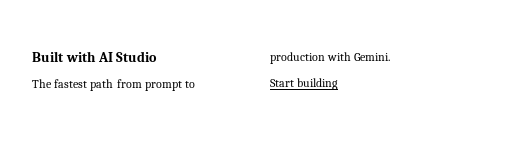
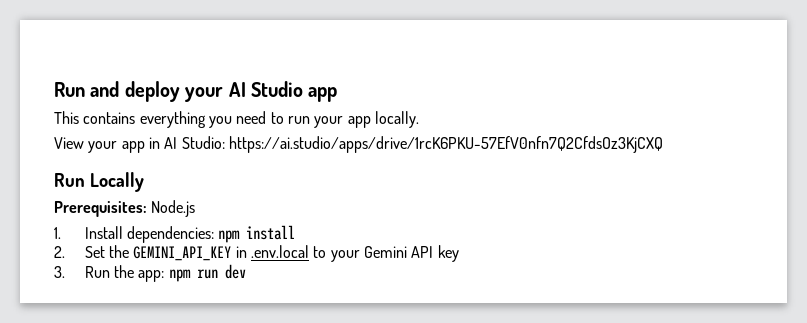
- Built with AI Studio
- The fastest path from prompt to production with Gemini.
- Start building
+ Run and deploy your AI Studio app
+ This contains everything you need to run your app locally.
+ View your app in AI Studio: https://ai.studio/apps/drive/1rcK6PKU-57EfV0nfn7Q2CfdsOz3KjCXQ
+ Run Locally
+ Prerequisites: Node.js
+ 1. Install dependencies: npm install
+ 2. Set the GEMINI_API_KEY in .env.local to your Gemini API key
+ 3. Run the app: npm run dev

